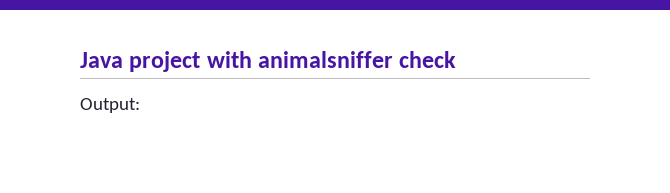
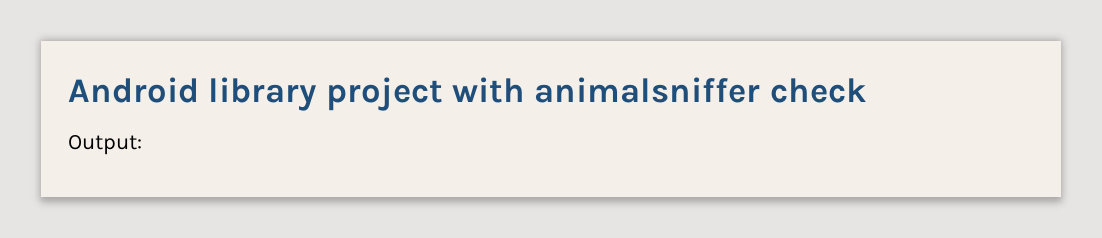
- Java project with animalsniffer check
+ Android library project with animalsniffer check

